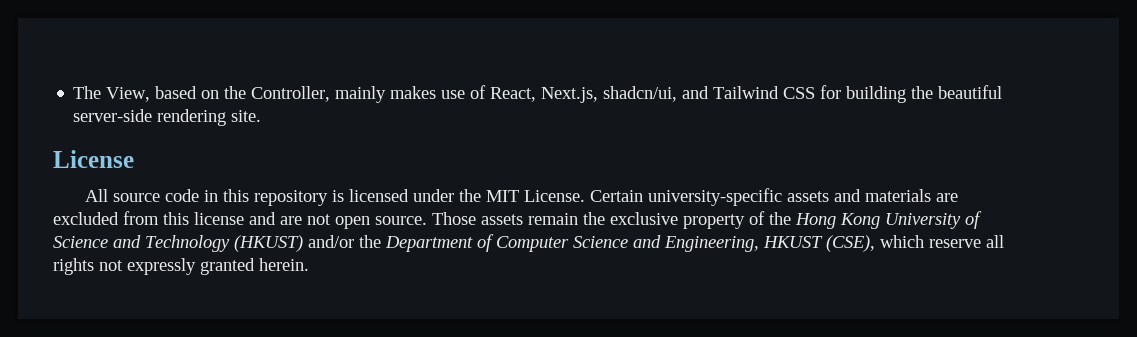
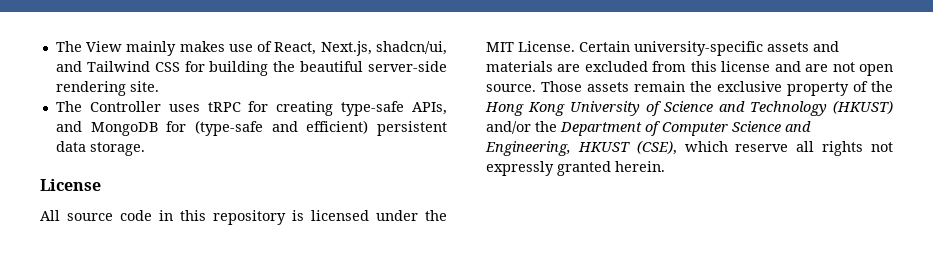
- The View, based on the Controller, mainly makes use of React, Next.js, shadcn/ui, and Tailwind CSS for building the beautiful server-side rendering site.
+ The View mainly makes use of React, Next.js, shadcn/ui, and Tailwind CSS for building the beautiful server-side rendering site.
+ The Controller uses tRPC for creating type-safe APIs, and MongoDB for (type-safe and efficient) persistent data storage.

